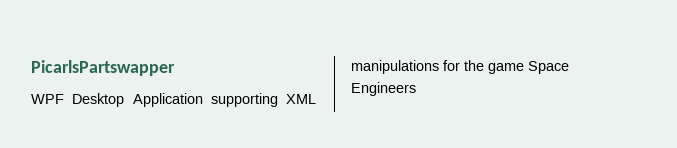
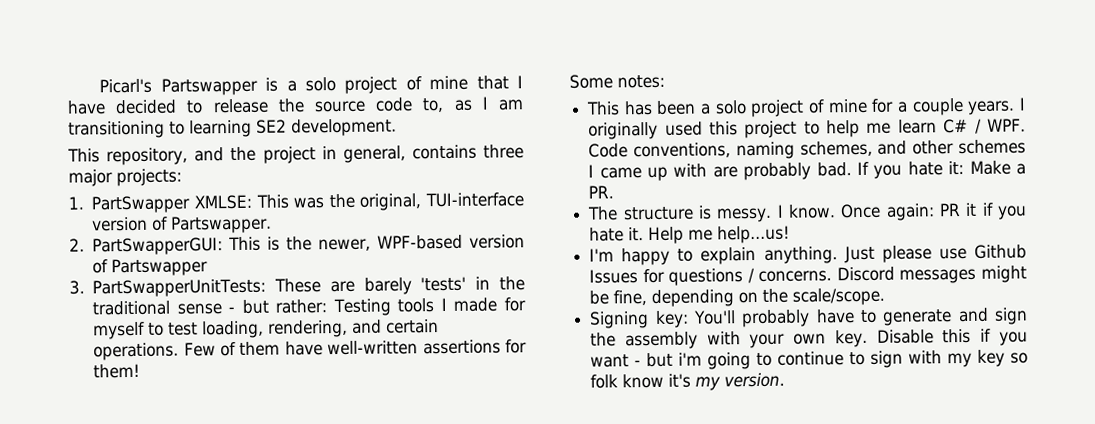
- PicarlsPartswapper
- WPF Desktop Application supporting XML manipulations for the game Space Engineers
+ Picarl's Partswapper is a solo project of mine that I have decided to release the source code to, as I am transitioning to learning SE2 development.
+ This repository, and the project in general, contains three major projects:
+ 1. PartSwapper XMLSE: This was the original, TUI-interface version of Partswapper.
+ 2. PartSwapperGUI: This is the newer, WPF-based version of Partswapper
+ 3. PartSwapperUnitTests: These are barely 'tests' in the traditional sense - but rather: Testing tools I made for myself to test loading, rendering, and certain operations. Few of them have well-written assertions for them!
+ Some notes:
+ This has been a solo project of mine for a couple years. I originally used this project to help me learn C# / WPF. Code conventions, naming schemes, and other schemes I came up with are probably bad. If you hate it: Make a PR.
+ The structure is messy. I know. Once again: PR it if you hate it. Help me help...us!
+ I'm happy to explain anything. Just please use Github Issues for questions / concerns. Discord messages might be fine, depending on the scale/scope.
+ Signing key: You'll probably have to generate and sign the assembly with your own key. Disable this if you want - but i'm going to continue to sign with my key so folk know it's my version.

